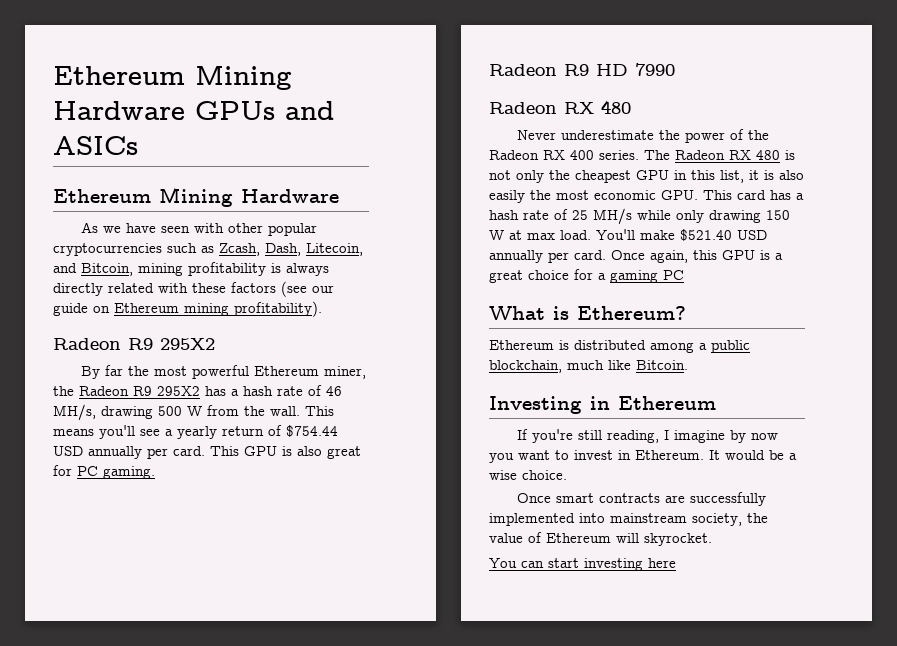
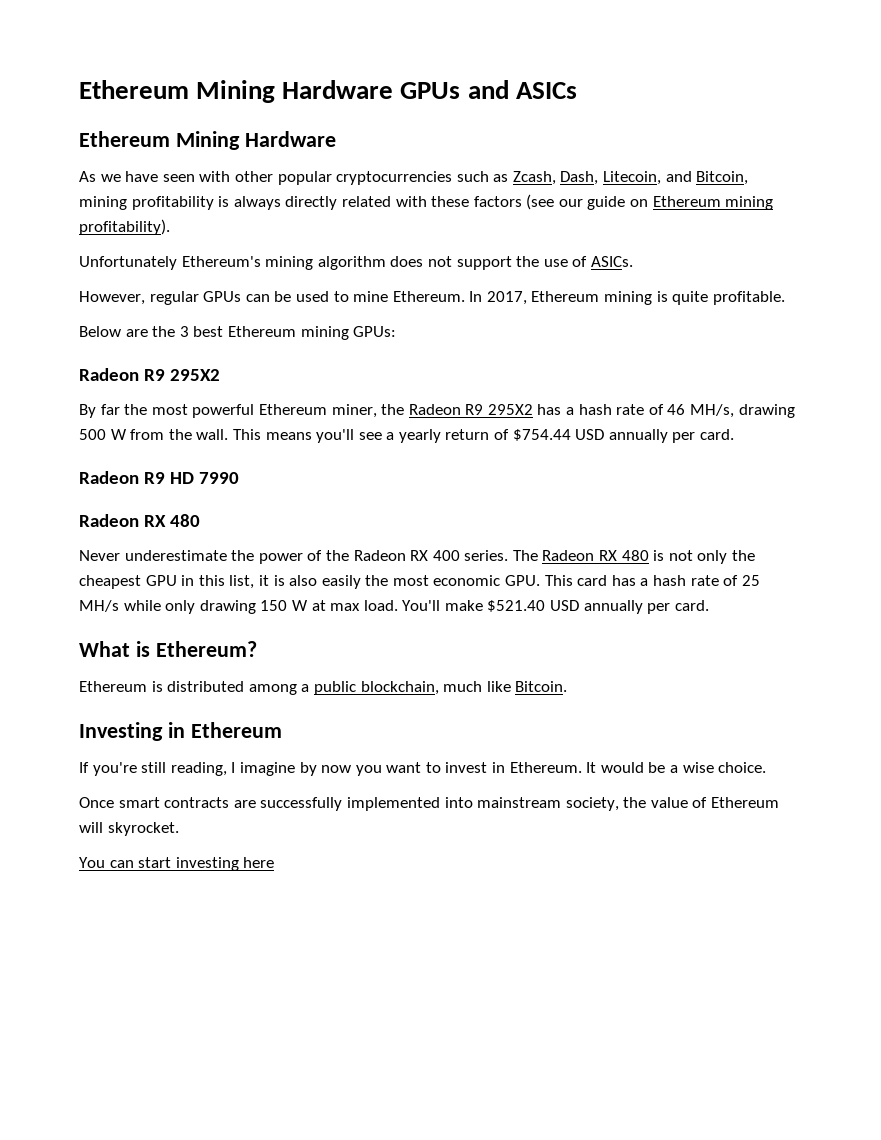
+ Unfortunately Ethereum's mining algorithm does not support the use of ASICs.
+ However, regular GPUs can be used to mine Ethereum. In 2017, Ethereum mining is quite profitable.
+ Below are the 3 best Ethereum mining GPUs:
- This GPU is also great for PC gaming.
- Once again, this GPU is a great choice for a gaming PC

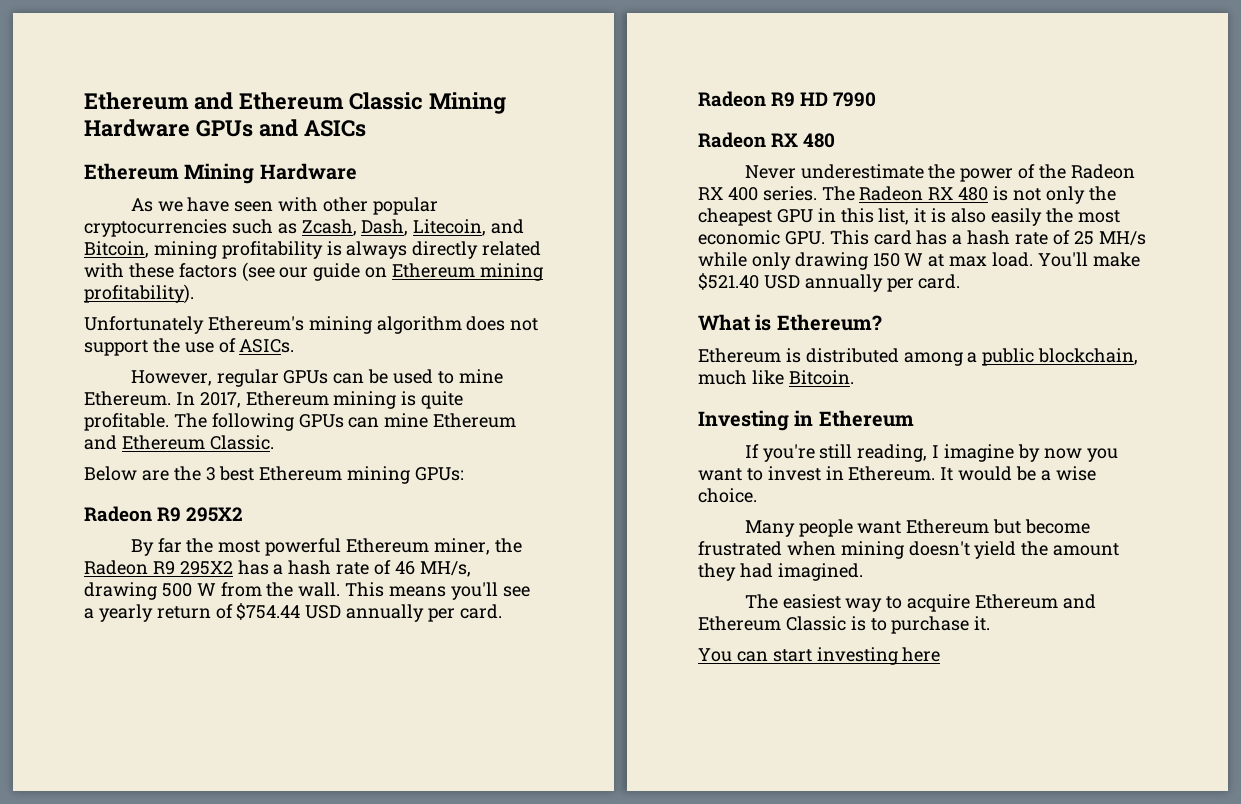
- Ethereum Mining Hardware GPUs and ASICs
+ Ethereum and Ethereum Classic Mining Hardware GPUs and ASICs
+ The following GPUs can mine Ethereum and Ethereum Classic.
- Once smart contracts are successfully implemented into mainstream society, the value of Ethereum will skyrocket.
+ Many people want Ethereum but become frustrated when mining doesn't yield the amount they had imagined.
+ The easiest way to acquire Ethereum and Ethereum Classic is to purchase it.

